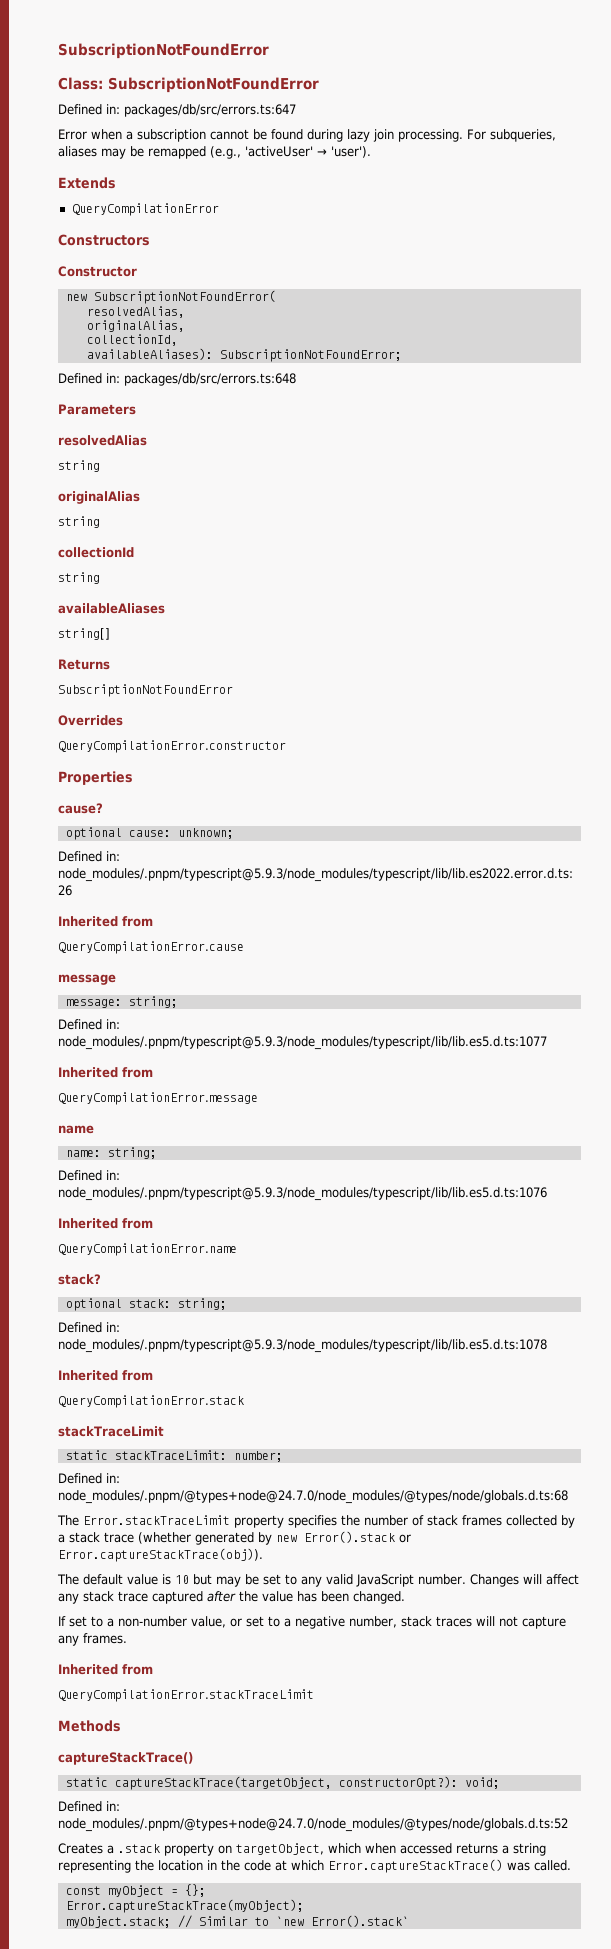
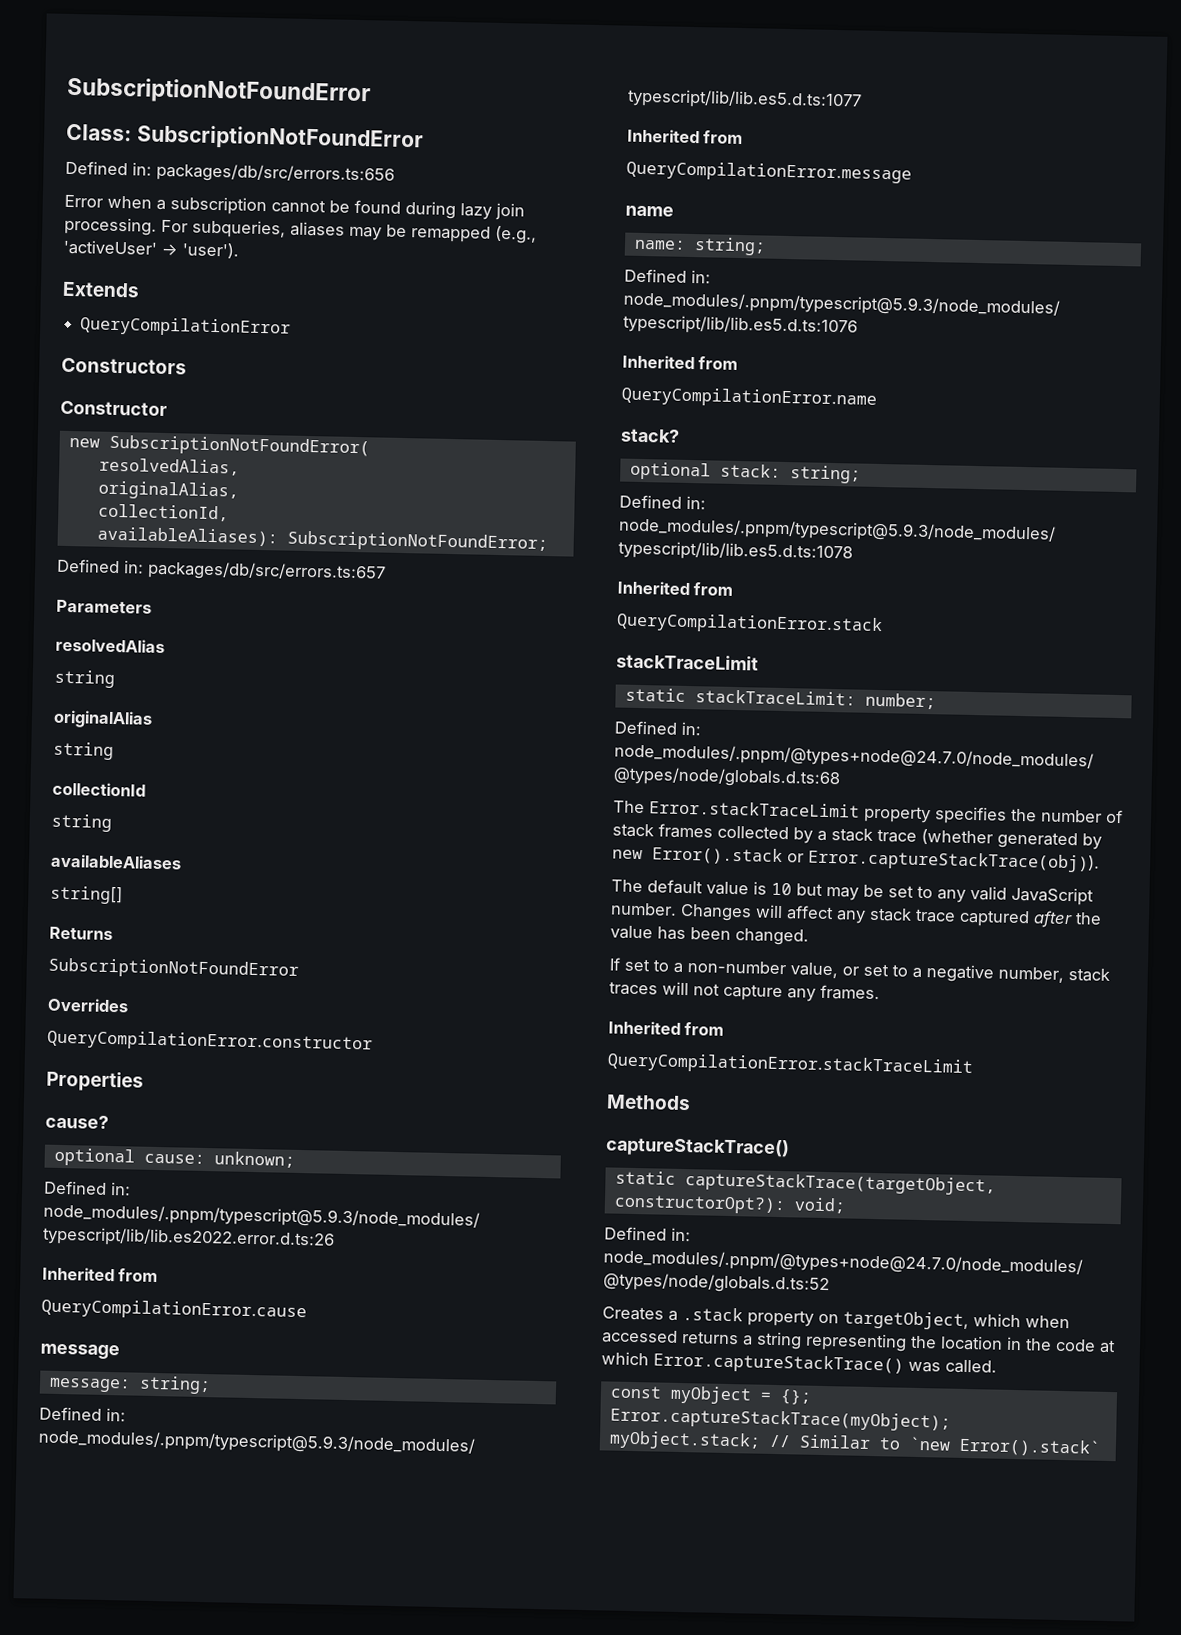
- Defined in: packages/db/src/errors.ts:647
+ Defined in: packages/db/src/errors.ts:656
- Defined in: packages/db/src/errors.ts:648
+ Defined in: packages/db/src/errors.ts:657

